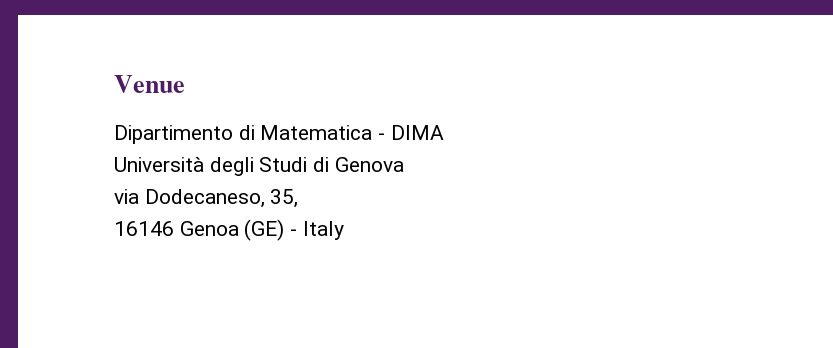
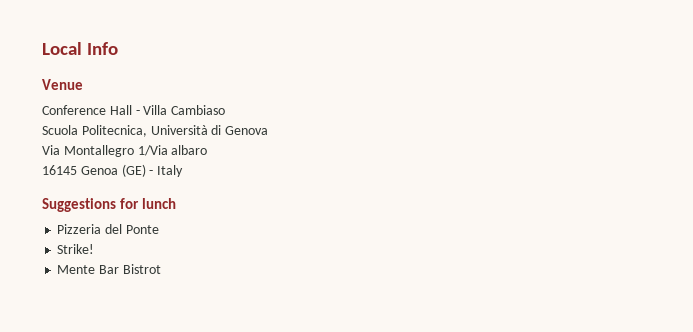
+ Local Info
- Dipartimento di Matematica - DIMA
- Università degli Studi di Genova
- via Dodecaneso, 35,
- 16146 Genoa (GE) - Italy
+ Conference Hall - Villa Cambiaso
+ Scuola Politecnica, Università di Genova
+ Via Montallegro 1/Via albaro
+ 16145 Genoa (GE) - Italy
+ Suggestions for lunch
+ Pizzeria del Ponte
+ Strike!
+ Mente Bar Bistrot

